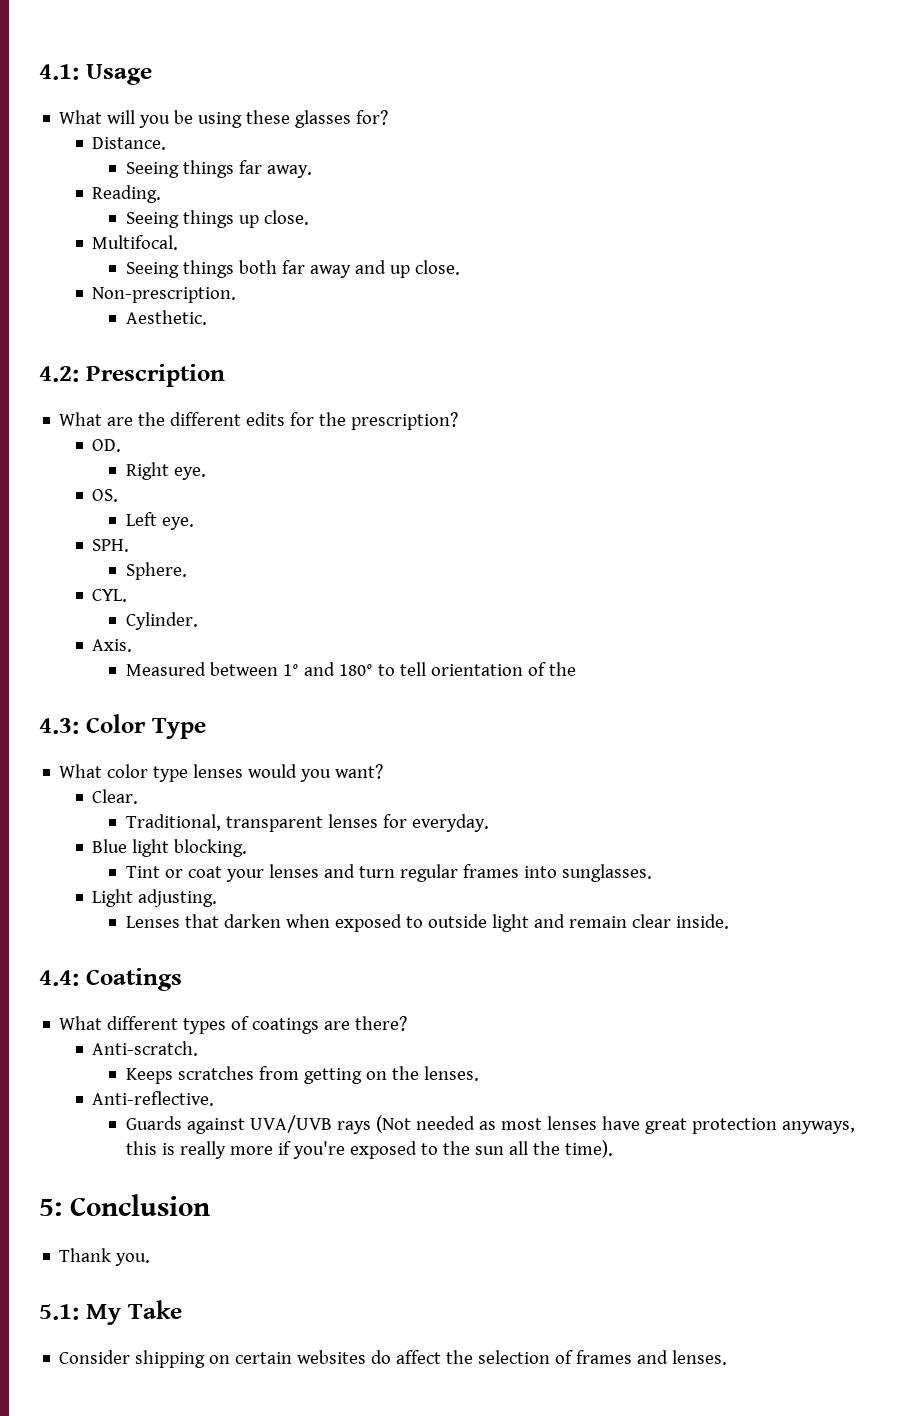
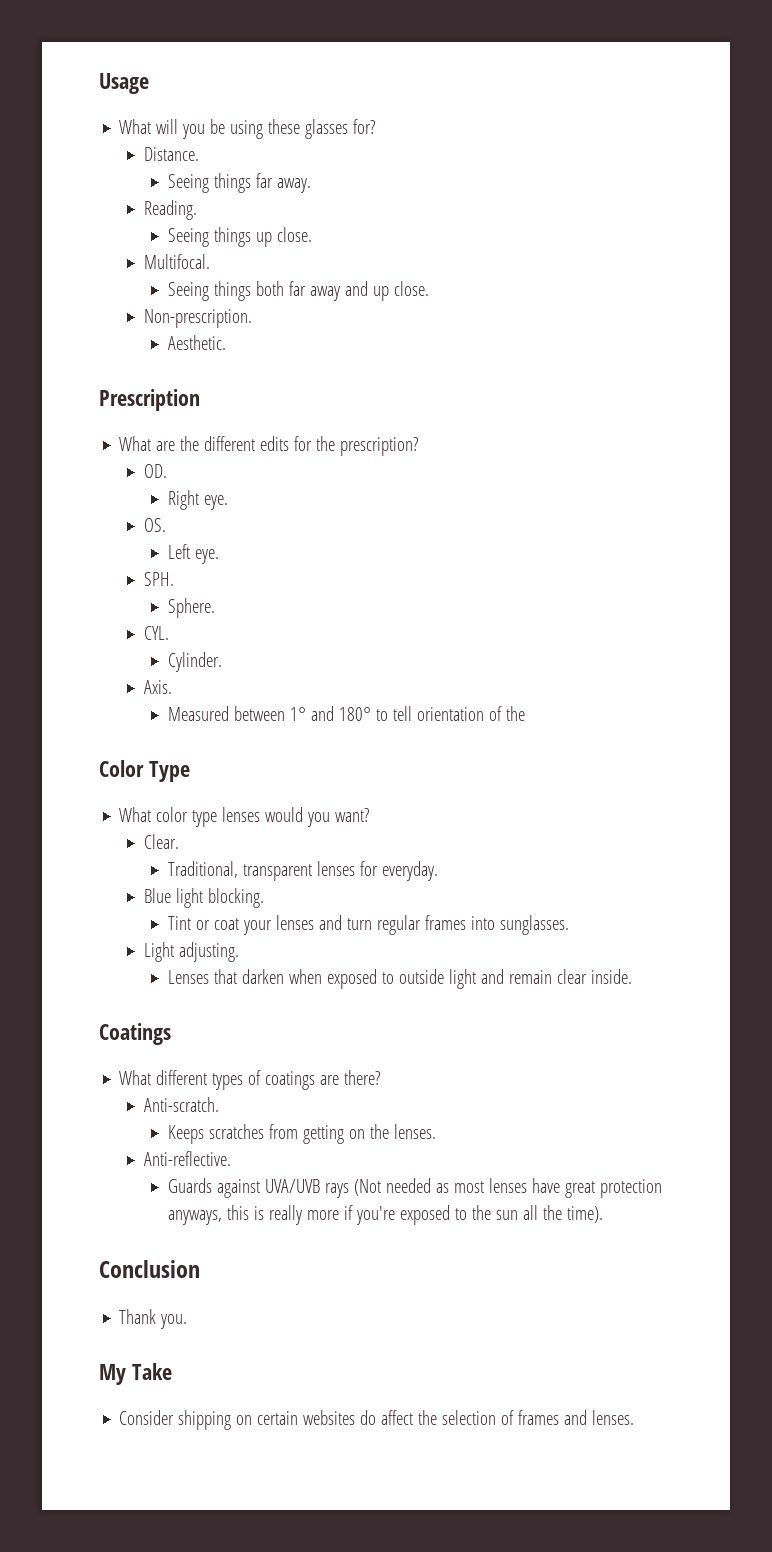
- 4.1: Usage
+ Usage
- 4.2: Prescription
+ Prescription
- 4.3: Color Type
+ Color Type
- 4.4: Coatings
+ Coatings
- 5: Conclusion
+ Conclusion
- 5.1: My Take
+ My Take

